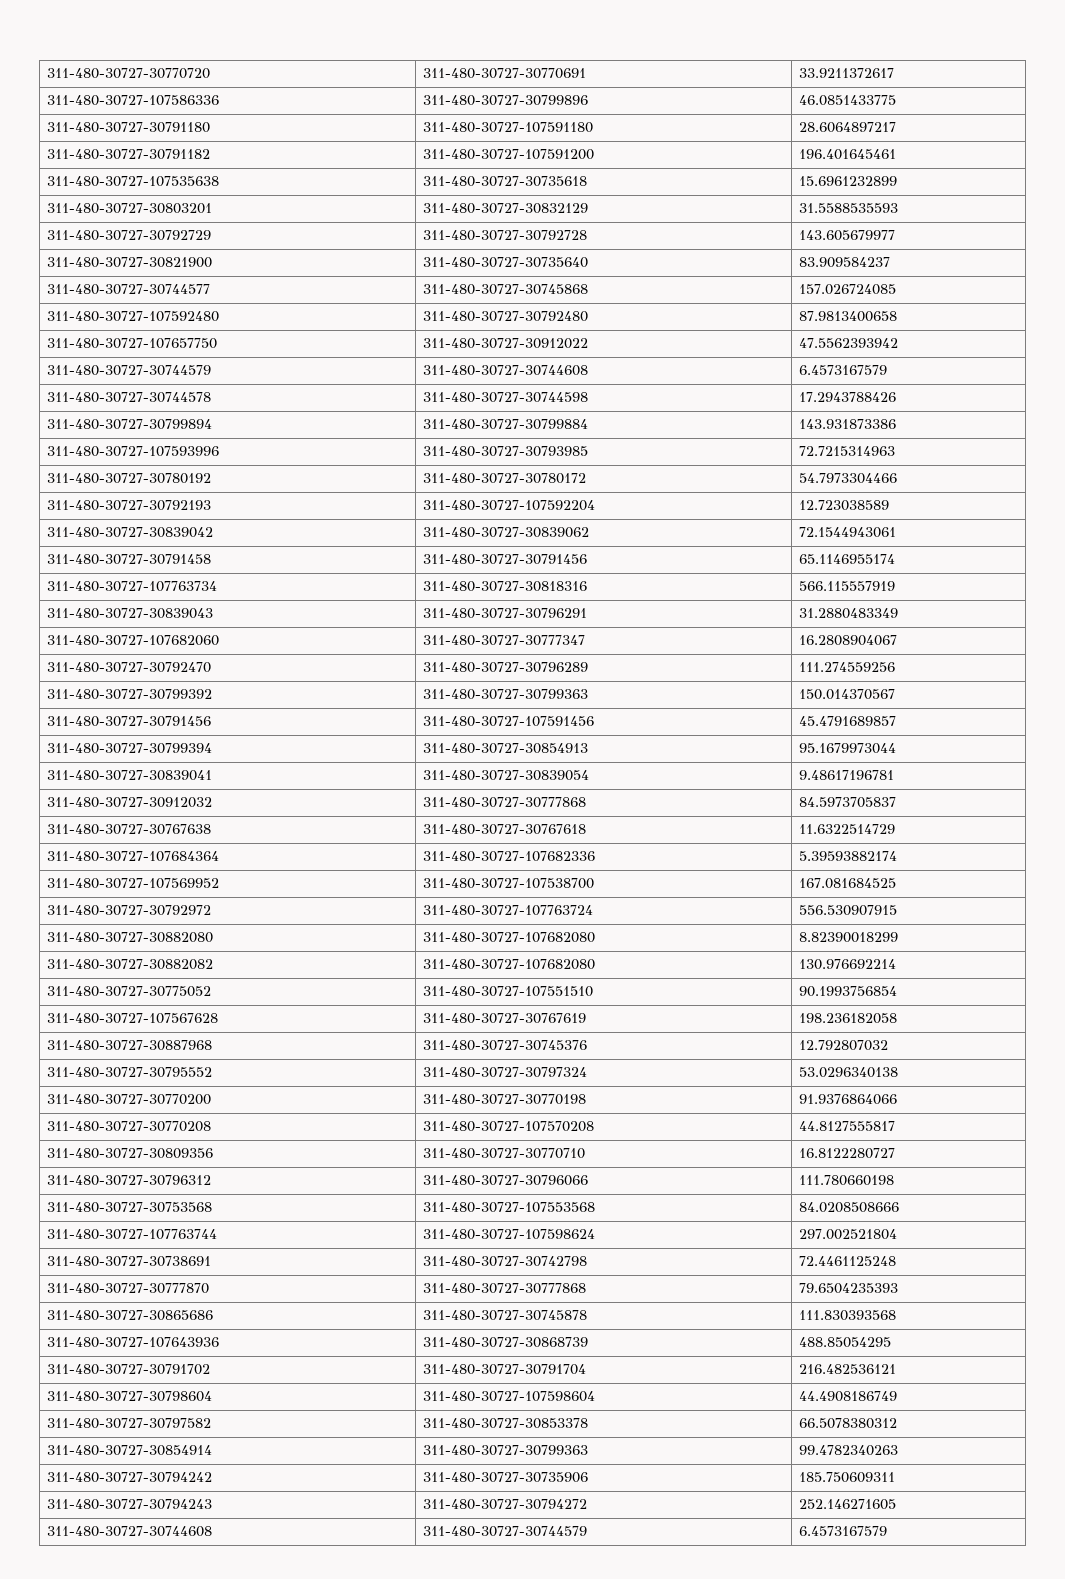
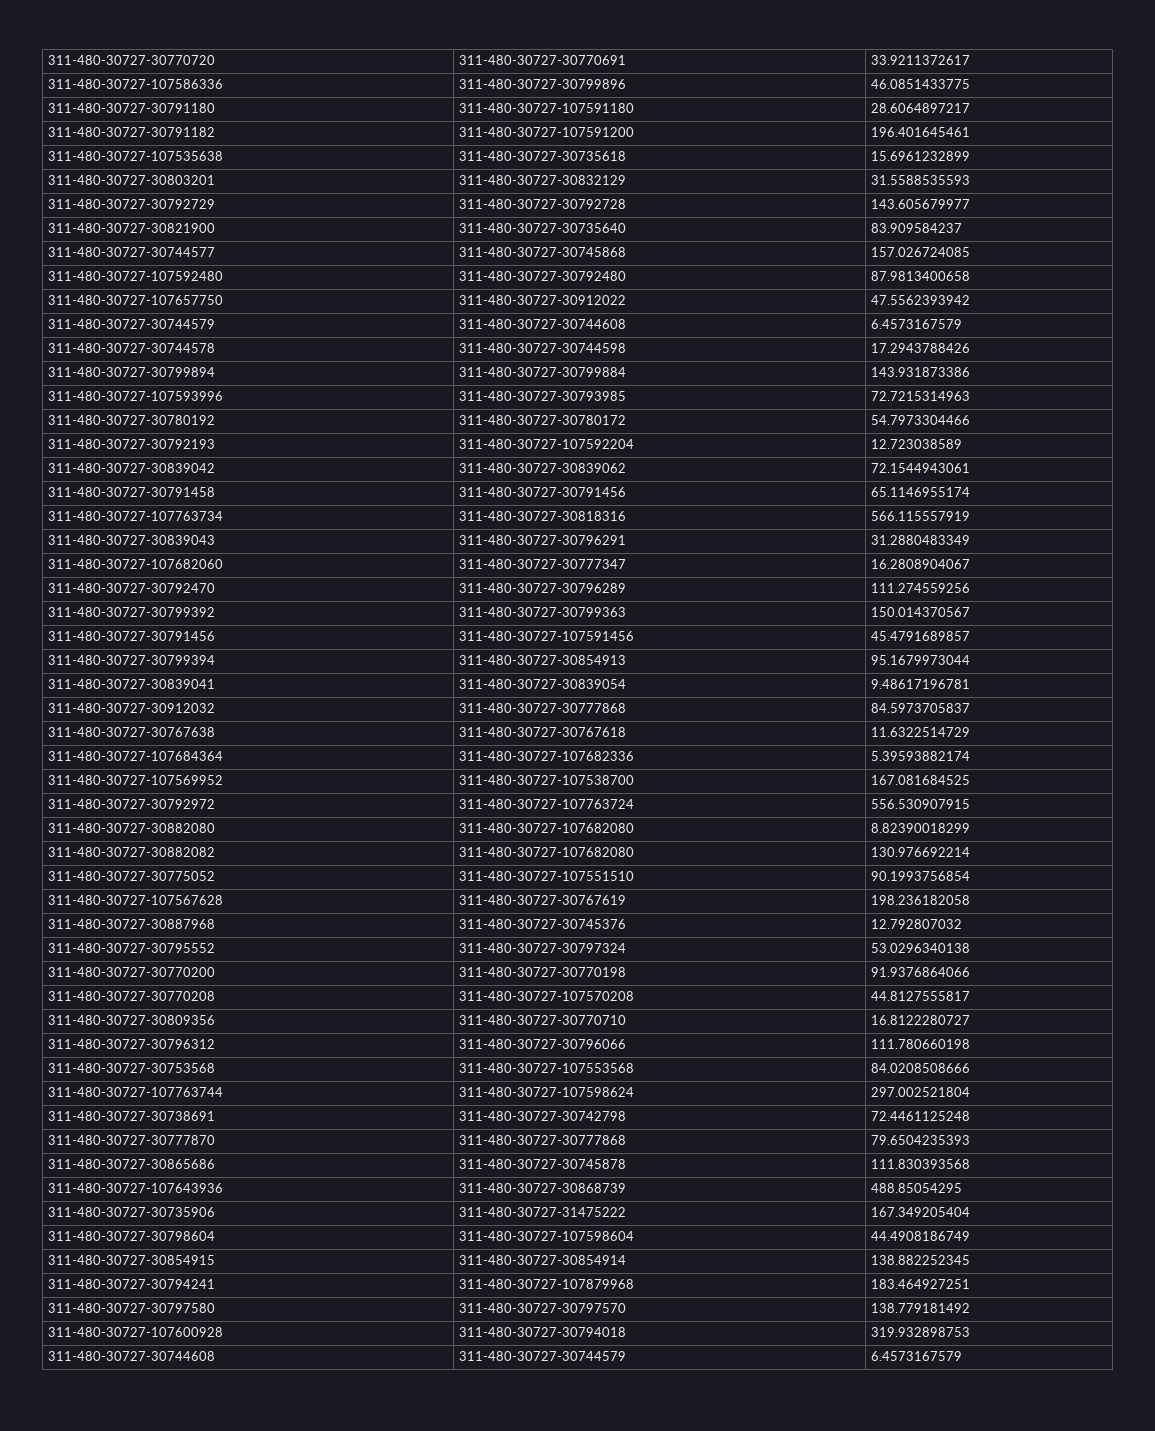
- 311-480-30727-30791702 | 311-480-30727-30791704 | 216.482536121
+ 311-480-30727-30735906 | 311-480-30727-31475222 | 167.349205404
- 311-480-30727-30797582 | 311-480-30727-30853378 | 66.5078380312
- 311-480-30727-30854914 | 311-480-30727-30799363 | 99.4782340263
- 311-480-30727-30794242 | 311-480-30727-30735906 | 185.750609311
- 311-480-30727-30794243 | 311-480-30727-30794272 | 252.146271605
+ 311-480-30727-30854915 | 311-480-30727-30854914 | 138.882252345
+ 311-480-30727-30794241 | 311-480-30727-107879968 | 183.464927251
+ 311-480-30727-30797580 | 311-480-30727-30797570 | 138.779181492
+ 311-480-30727-107600928 | 311-480-30727-30794018 | 319.932898753

